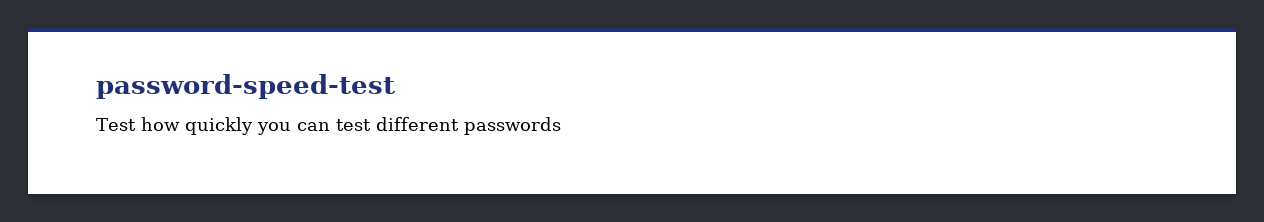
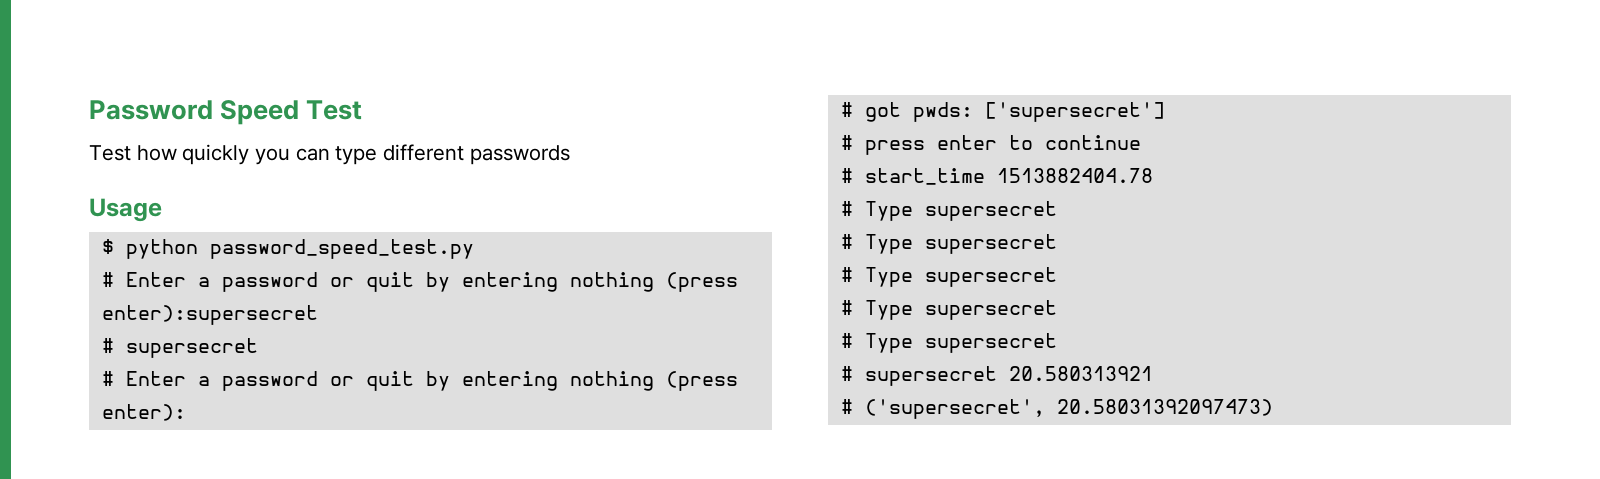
- password-speed-test
+ Password Speed Test
- Test how quickly you can test different passwords
+ Test how quickly you can type different passwords
+ Usage
+ $ python password_speed_test.py
+ # Enter a password or quit by entering nothing (press enter):supersecret
+ # supersecret
+ # Enter a password or quit by entering nothing (press enter):
+ # got pwds: ['supersecret']
+ # press enter to continue
+ # start_time 1513882404.78
+ # Type supersecret
+ # Type supersecret
+ # Type supersecret
+ # Type supersecret
+ # Type supersecret
+ # supersecret 20.580313921
+ # ('supersecret', 20.58031392097473)

